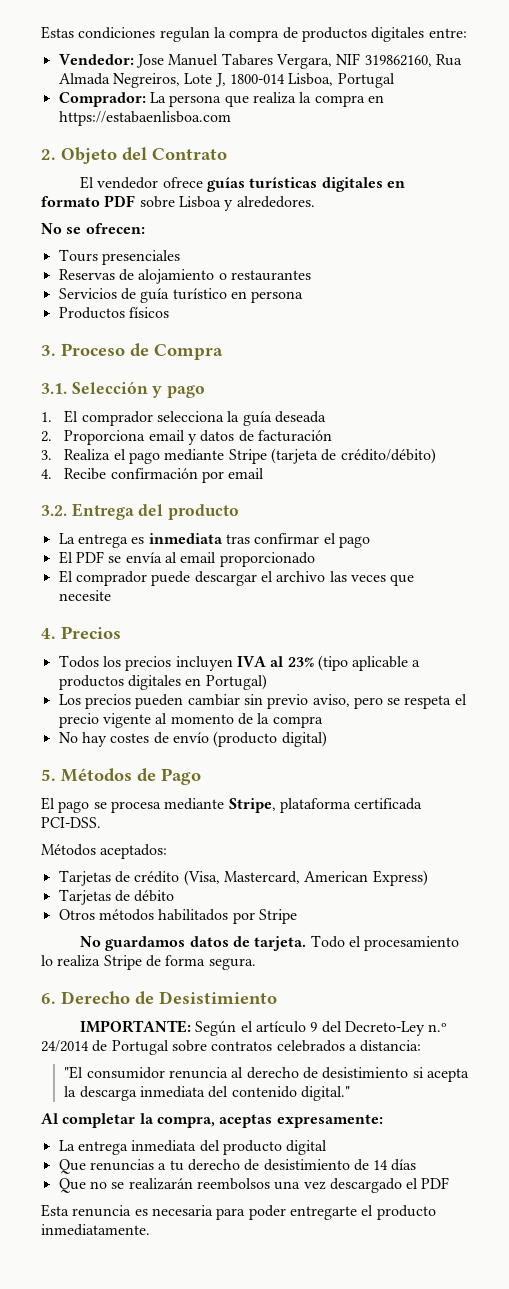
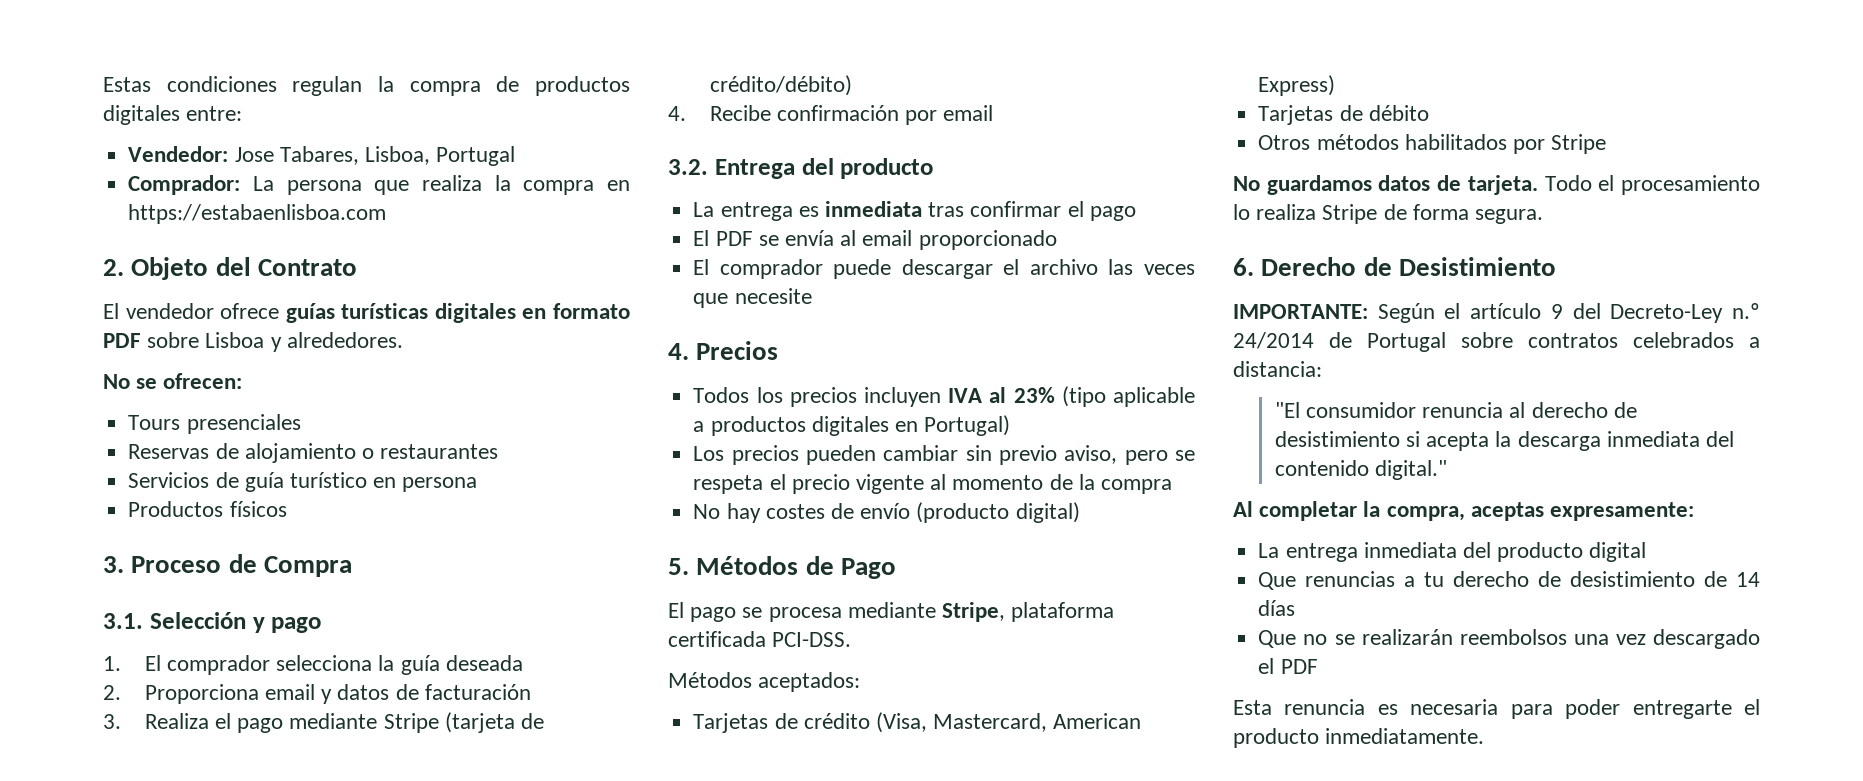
- Vendedor: Jose Manuel Tabares Vergara, NIF 319862160, Rua Almada Negreiros, Lote J, 1800-014 Lisboa, Portugal
+ Vendedor: Jose Tabares, Lisboa, Portugal

